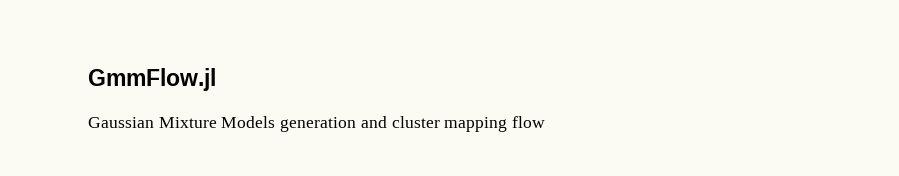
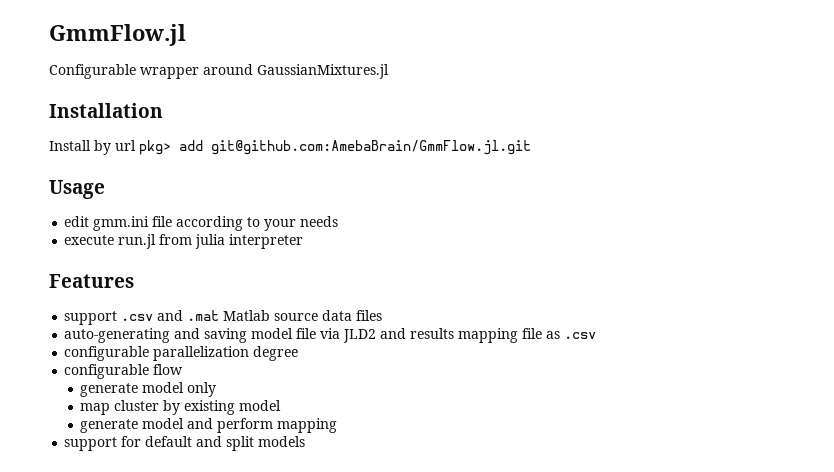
- Gaussian Mixture Models generation and cluster mapping flow
+ Configurable wrapper around GaussianMixtures.jl
+ Installation
+ Install by url pkg> add git@github.com:AmebaBrain/GmmFlow.jl.git
+ Usage
+ edit gmm.ini file according to your needs
+ execute run.jl from julia interpreter
+ Features
+ support .csv and .mat Matlab source data files
+ auto-generating and saving model file via JLD2 and results mapping file as .csv
+ configurable parallelization degree
+ configurable flow
+ generate model only
+ map cluster by existing model
+ generate model and perform mapping
+ support for default and split models

